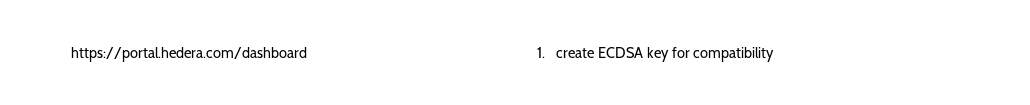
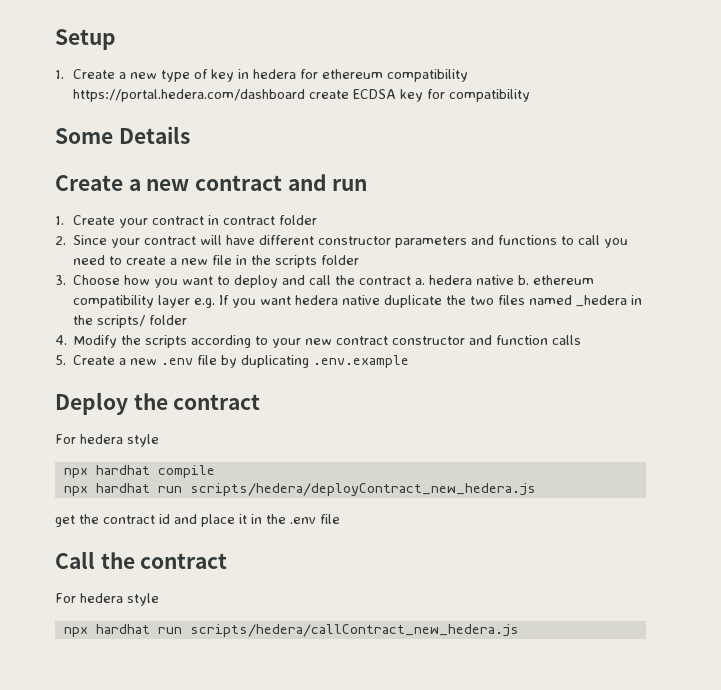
- https://portal.hedera.com/dashboard
- 1. create ECDSA key for compatibility
+ Setup
+ 1. Create a new type of key in hedera for ethereum compatibility https://portal.hedera.com/dashboard create ECDSA key for compatibility
+ Some Details
+ Create a new contract and run
+ 1. Create your contract in contract folder
+ 2. Since your contract will have different constructor parameters and functions to call you need to create a new file in the scripts folder
+ 3. Choose how you want to deploy and call the contract a. hedera native b. ethereum compatibility layer e.g. If you want hedera native duplicate the two files named _hedera in the scripts/ folder
+ 4. Modify the scripts according to your new contract constructor and function calls
+ 5. Create a new .env file by duplicating .env.example
+ Deploy the contract
+ For hedera style
+ npx hardhat compile
+ npx hardhat run scripts/hedera/deployContract_new_hedera.js
+ get the contract id and place it in the .env file
+ Call the contract
+ For hedera style
+ npx hardhat run scripts/hedera/callContract_new_hedera.js

